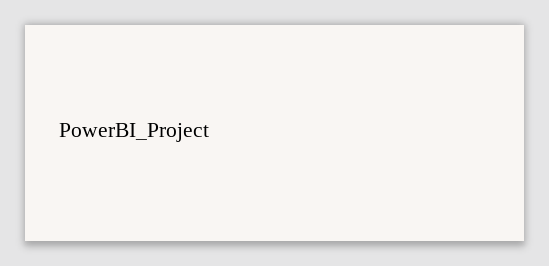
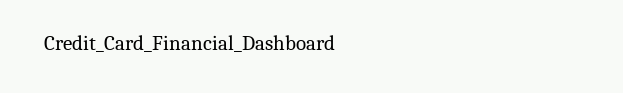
- PowerBI_Project
+ Credit_Card_Financial_Dashboard

